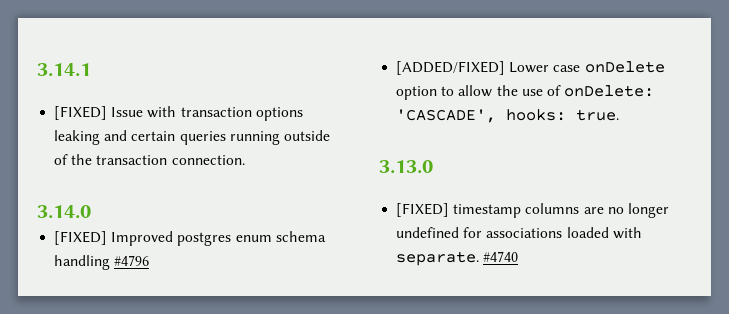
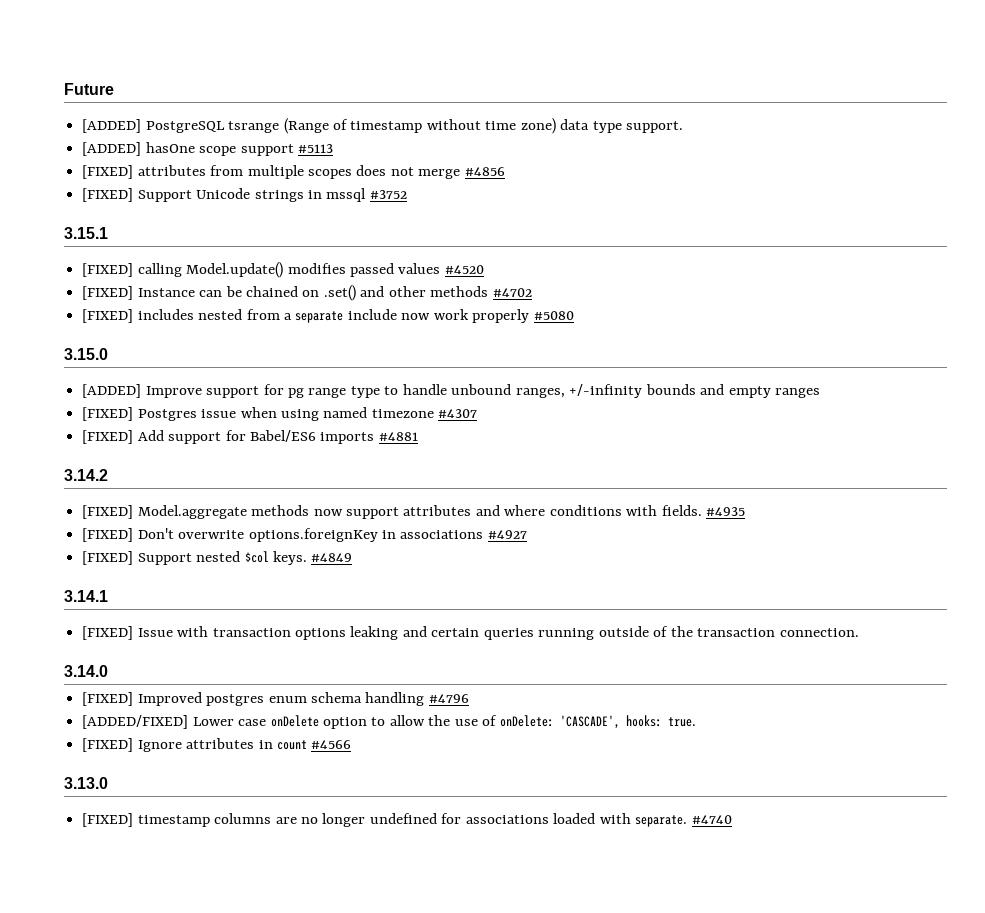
+ Future
+ [ADDED] PostgreSQL tsrange (Range of timestamp without time zone) data type support.
+ [ADDED] hasOne scope support #5113
+ [FIXED] attributes from multiple scopes does not merge #4856
+ [FIXED] Support Unicode strings in mssql #3752
+ 3.15.1
+ [FIXED] calling Model.update() modifies passed values #4520
+ [FIXED] Instance can be chained on .set() and other methods #4702
+ [FIXED] includes nested from a separate include now work properly #5080
+ 3.15.0
+ [ADDED] Improve support for pg range type to handle unbound ranges, +/-infinity bounds and empty ranges
+ [FIXED] Postgres issue when using named timezone #4307
+ [FIXED] Add support for Babel/ES6 imports #4881
+ 3.14.2
+ [FIXED] Model.aggregate methods now support attributes and where conditions with fields. #4935
+ [FIXED] Don't overwrite options.foreignKey in associations #4927
+ [FIXED] Support nested $col keys. #4849
+ [FIXED] Ignore attributes in count #4566

